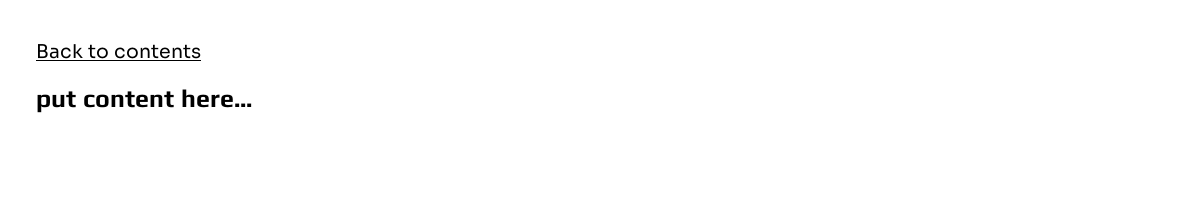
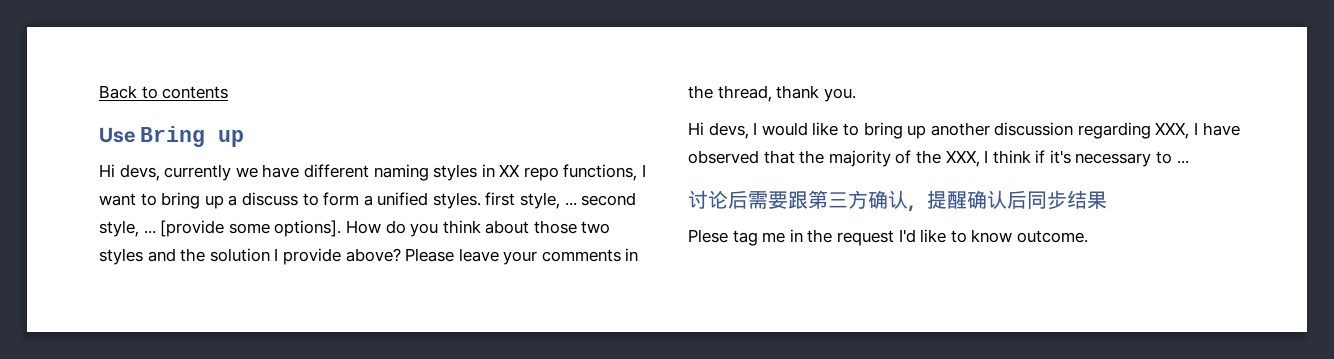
- put content here...
+ Use Bring up
+ Hi devs, currently we have different naming styles in XX repo functions, I want to bring up a discuss to form a unified styles. first style, ... second style, ... [provide some options]. How do you think about those two styles and the solution I provide above? Please leave your comments in the thread, thank you.
+ Hi devs, I would like to bring up another discussion regarding XXX, I have observed that the majority of the XXX, I think if it's necessary to ...
+ 讨论后需要跟第三方确认，提醒确认后同步结果
+ Plese tag me in the request I'd like to know outcome.

